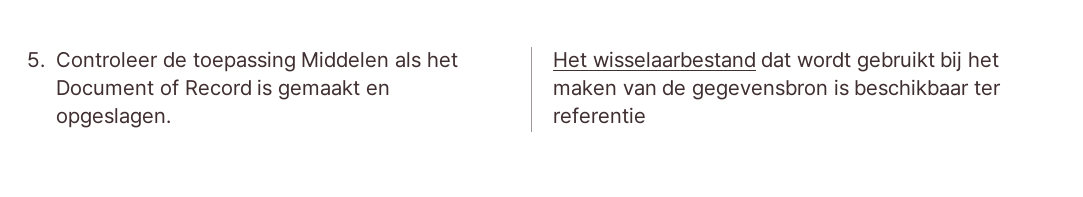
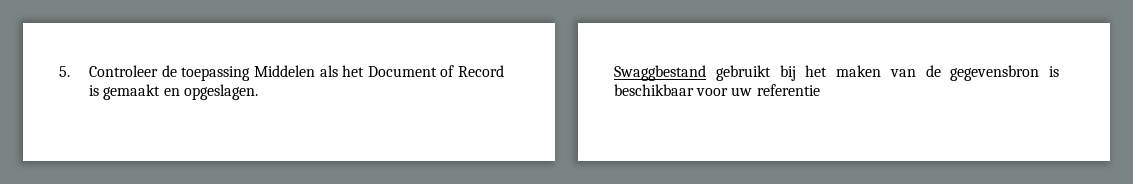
- Het wisselaarbestand dat wordt gebruikt bij het maken van de gegevensbron is beschikbaar ter referentie
+ Swaggbestand gebruikt bij het maken van de gegevensbron is beschikbaar voor uw referentie

